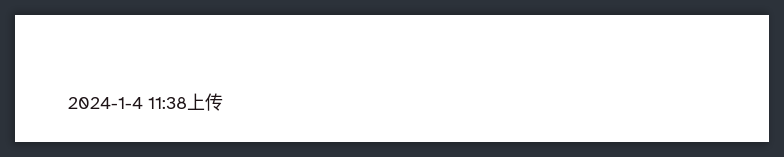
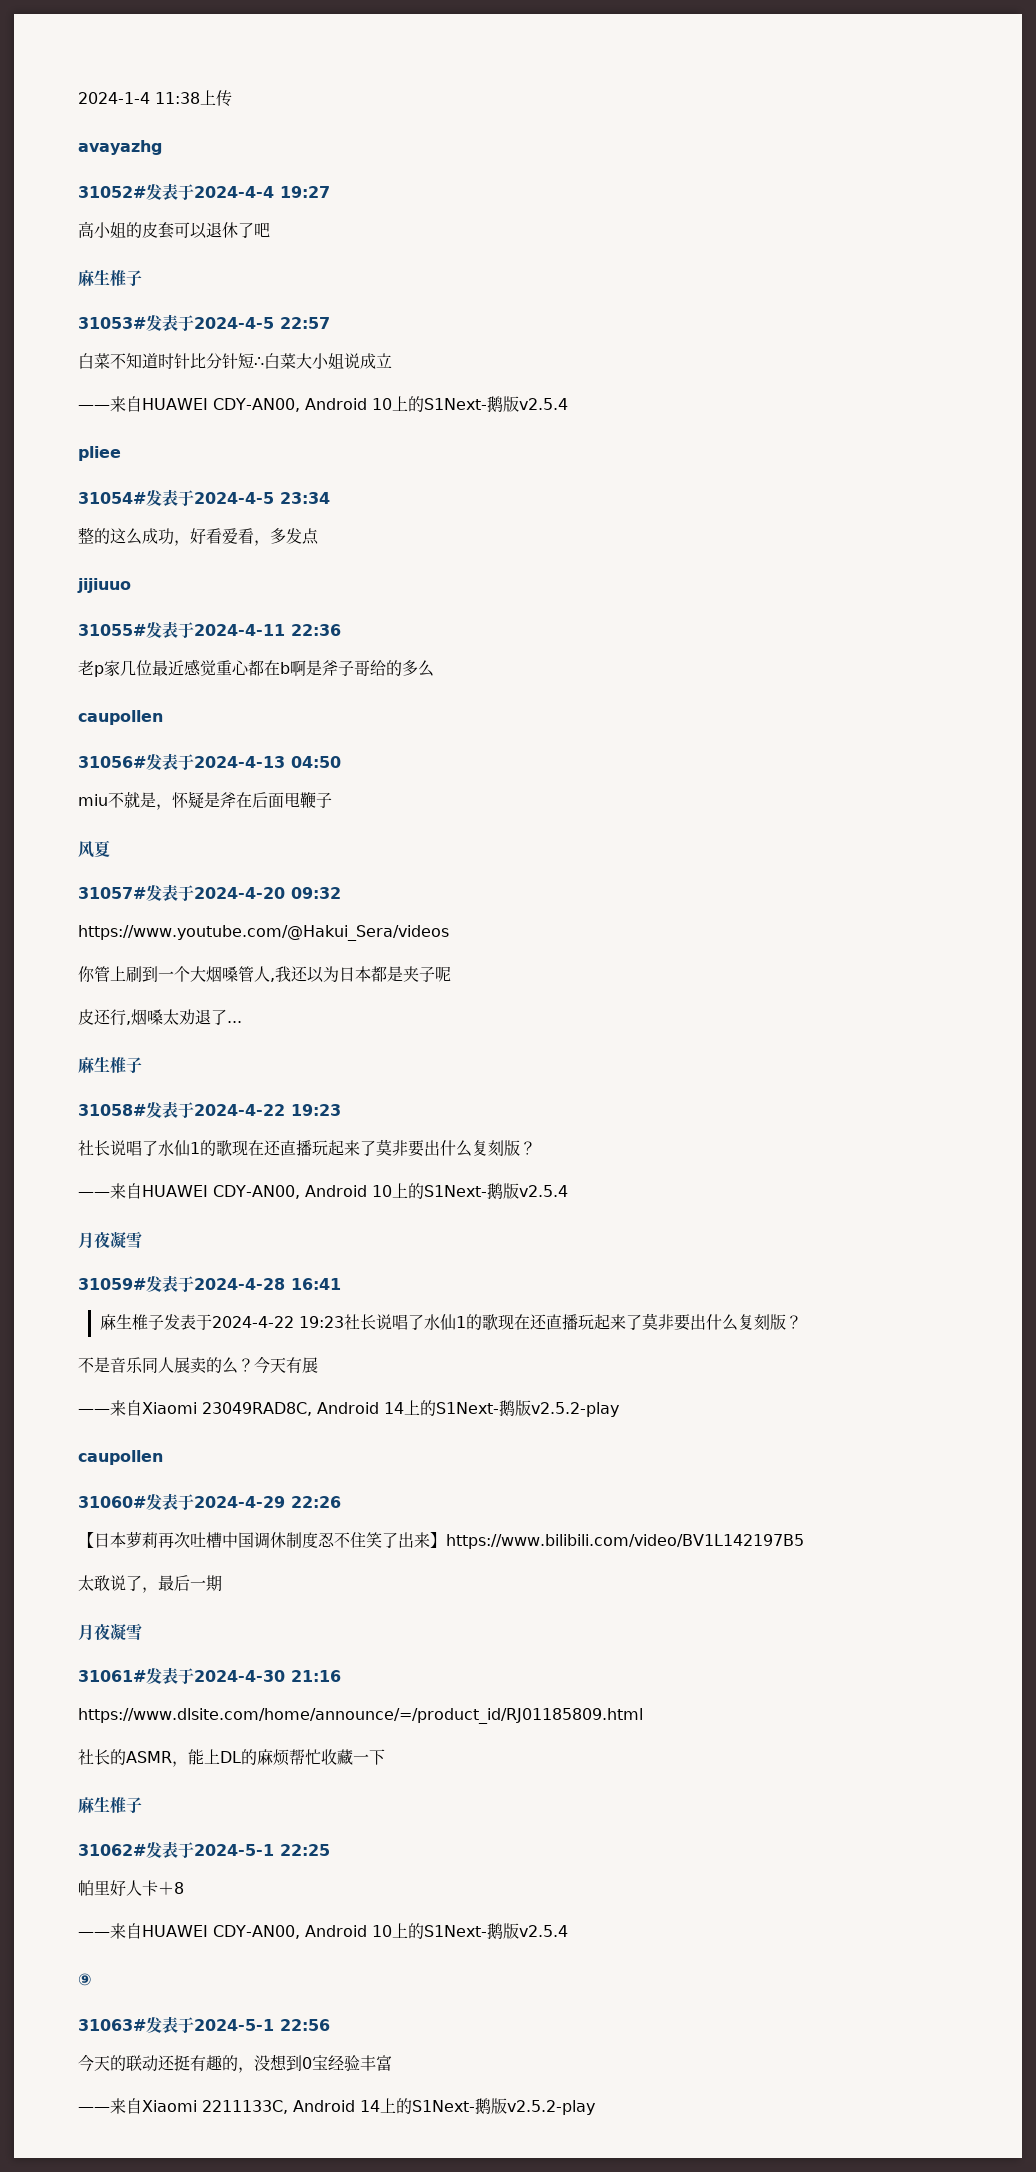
+ avayazhg
+ 31052#发表于2024-4-4 19:27
+ 高小姐的皮套可以退休了吧
+ 麻生椎子
+ 31053#发表于2024-4-5 22:57
+ 白菜不知道时针比分针短∴白菜大小姐说成立
+ ——来自HUAWEI CDY-AN00, Android 10上的S1Next-鹅版v2.5.4
+ pliee
+ 31054#发表于2024-4-5 23:34
+ 整的这么成功，好看爱看，多发点
+ jijiuuo
+ 31055#发表于2024-4-11 22:36
+ 老p家几位最近感觉重心都在b啊是斧子哥给的多么
+ caupollen
+ 31056#发表于2024-4-13 04:50
+ miu不就是，怀疑是斧在后面甩鞭子
+ 风夏
+ 31057#发表于2024-4-20 09:32
+ https://www.youtube.com/@Hakui_Sera/videos
+ 你管上刷到一个大烟嗓管人,我还以为日本都是夹子呢
+ 皮还行,烟嗓太劝退了...
+ 麻生椎子
+ 31058#发表于2024-4-22 19:23
+ 社长说唱了水仙1的歌现在还直播玩起来了莫非要出什么复刻版？
+ ——来自HUAWEI CDY-AN00, Android 10上的S1Next-鹅版v2.5.4
+ 月夜凝雪
+ 31059#发表于2024-4-28 16:41
+ 麻生椎子发表于2024-4-22 19:23社长说唱了水仙1的歌现在还直播玩起来了莫非要出什么复刻版？
+ 不是音乐同人展卖的么？今天有展
+ ——来自Xiaomi 23049RAD8C, Android 14上的S1Next-鹅版v2.5.2-play
+ caupollen
+ 31060#发表于2024-4-29 22:26
+ 【日本萝莉再次吐槽中国调休制度忍不住笑了出来】https://www.bilibili.com/video/BV1L142197B5
+ 太敢说了，最后一期
+ 月夜凝雪
+ 31061#发表于2024-4-30 21:16
+ https://www.dlsite.com/home/announce/=/product_id/RJ01185809.html
+ 社长的ASMR，能上DL的麻烦帮忙收藏一下
+ 麻生椎子
+ 31062#发表于2024-5-1 22:25
+ 帕里好人卡＋8
+ ——来自HUAWEI CDY-AN00, Android 10上的S1Next-鹅版v2.5.4
+ ⑨
+ 31063#发表于2024-5-1 22:56
+ 今天的联动还挺有趣的，没想到0宝经验丰富
+ ——来自Xiaomi 2211133C, Android 14上的S1Next-鹅版v2.5.2-play

